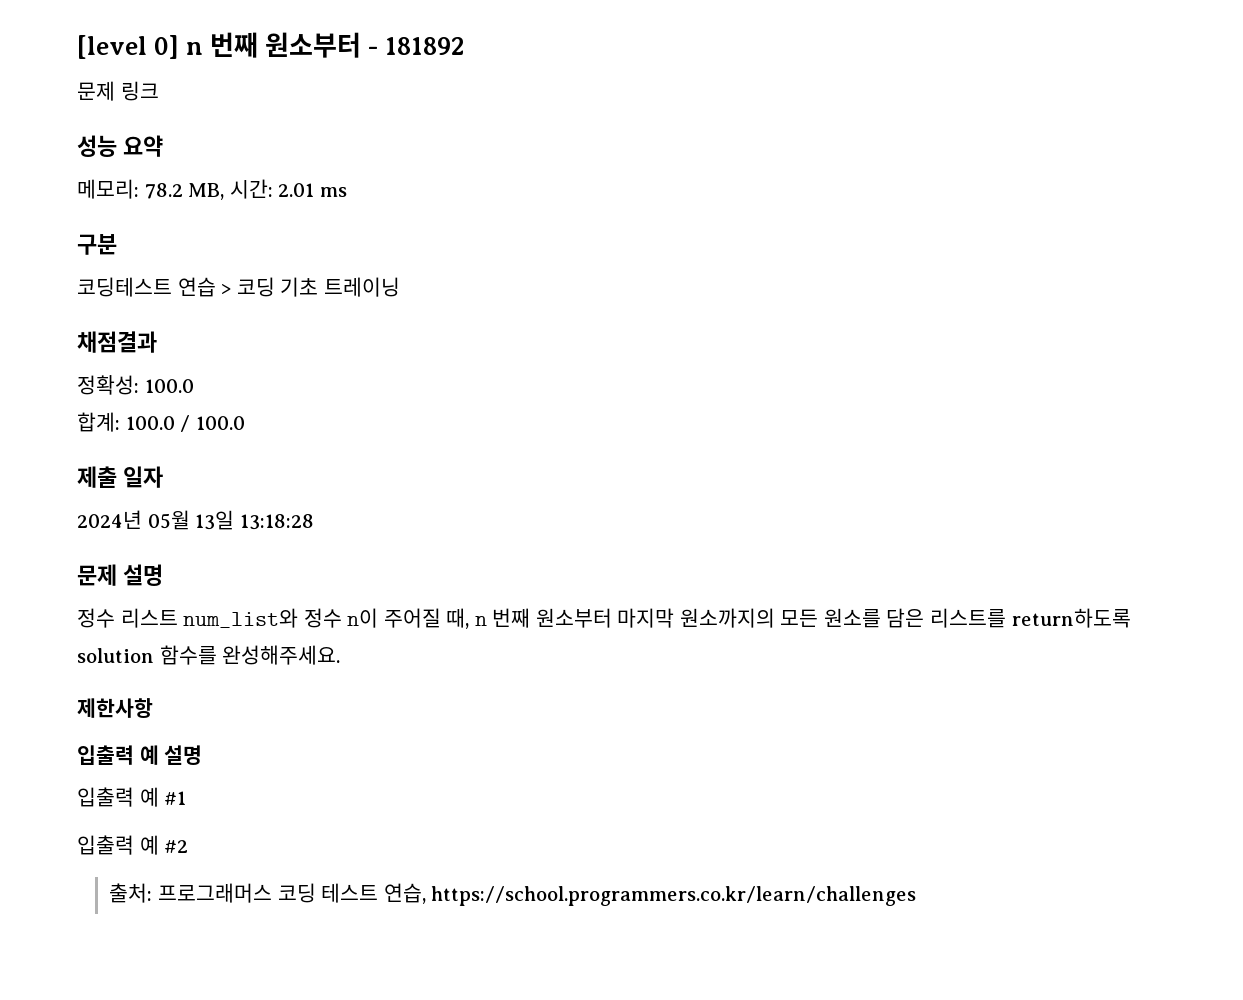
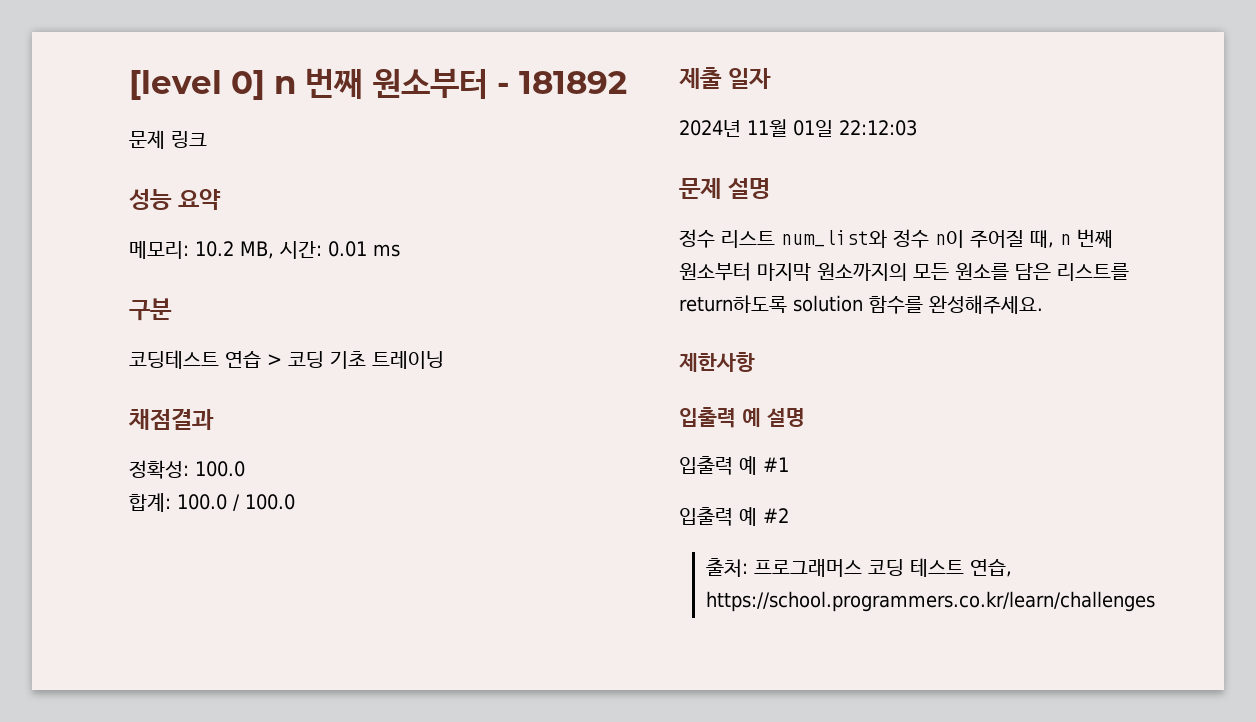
- 메모리: 78.2 MB, 시간: 2.01 ms
+ 메모리: 10.2 MB, 시간: 0.01 ms
- 2024년 05월 13일 13:18:28
+ 2024년 11월 01일 22:12:03

